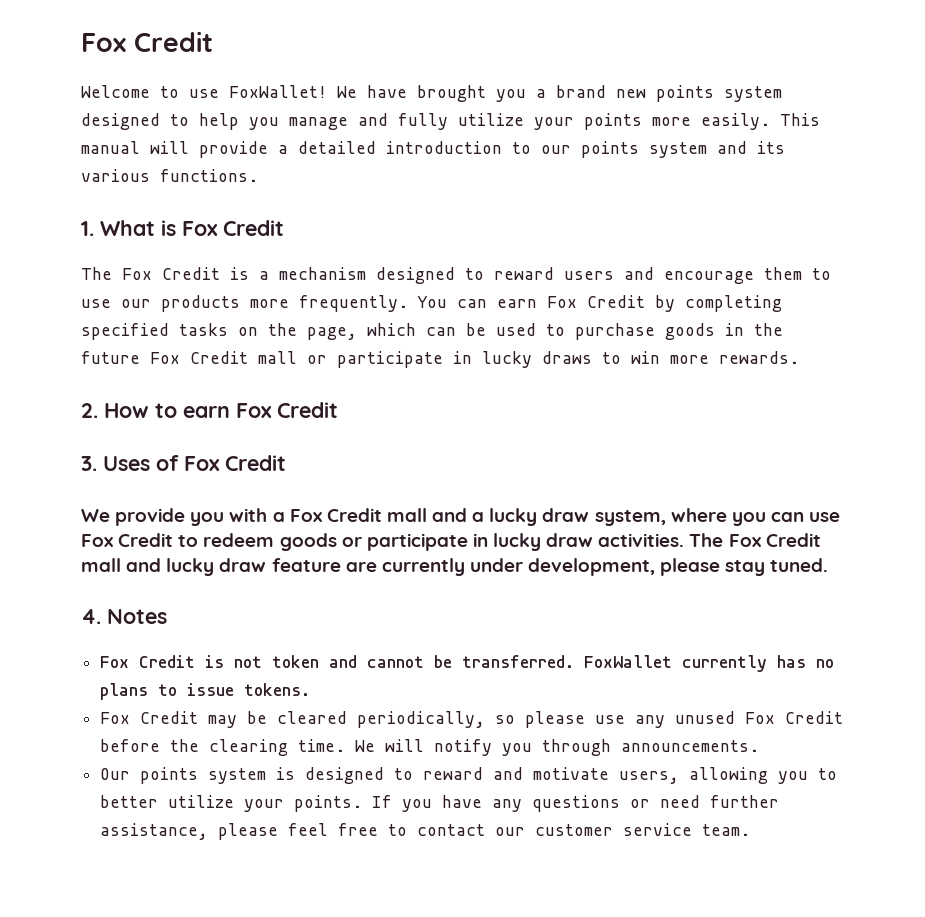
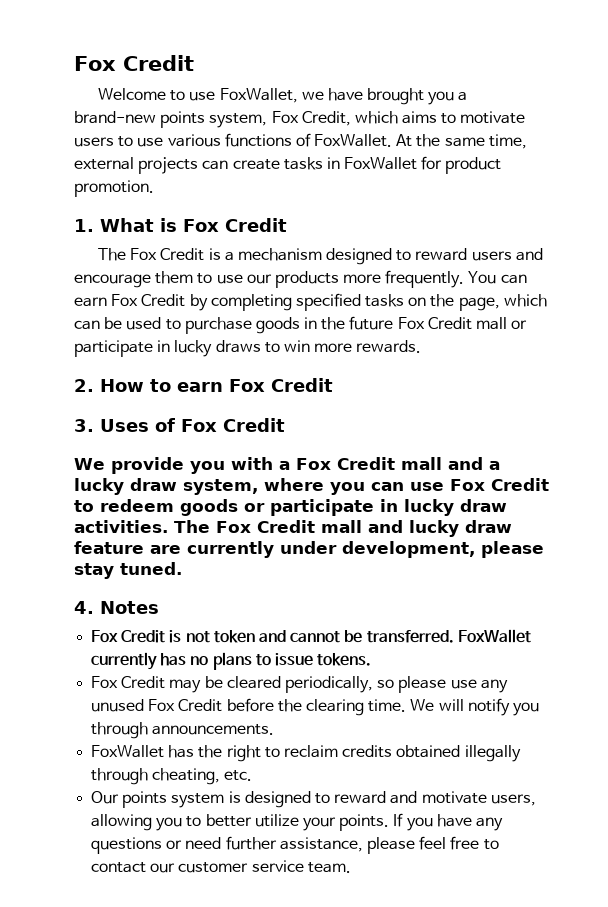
- Welcome to use FoxWallet! We have brought you a brand new points system designed to help you manage and fully utilize your points more easily. This manual will provide a detailed introduction to our points system and its various functions.
+ Welcome to use FoxWallet, we have brought you a brand-new points system, Fox Credit, which aims to motivate users to use various functions of FoxWallet. At the same time, external projects can create tasks in FoxWallet for product promotion.
+ FoxWallet has the right to reclaim credits obtained illegally through cheating, etc.

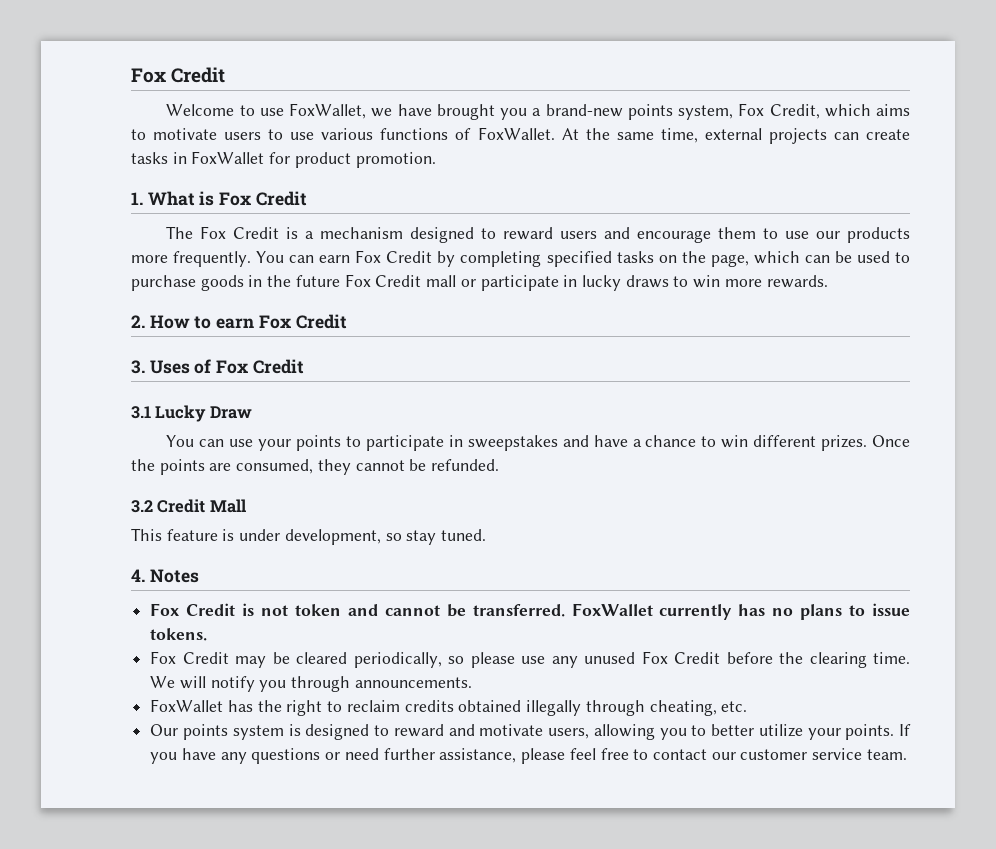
- We provide you with a Fox Credit mall and a lucky draw system, where you can use Fox Credit to redeem goods or participate in lucky draw activities. The Fox Credit mall and lucky draw feature are currently under development, please stay tuned.
+ 3.1 Lucky Draw
+ You can use your points to participate in sweepstakes and have a chance to win different prizes. Once the points are consumed, they cannot be refunded.
+ 3.2 Credit Mall
+ This feature is under development, so stay tuned.

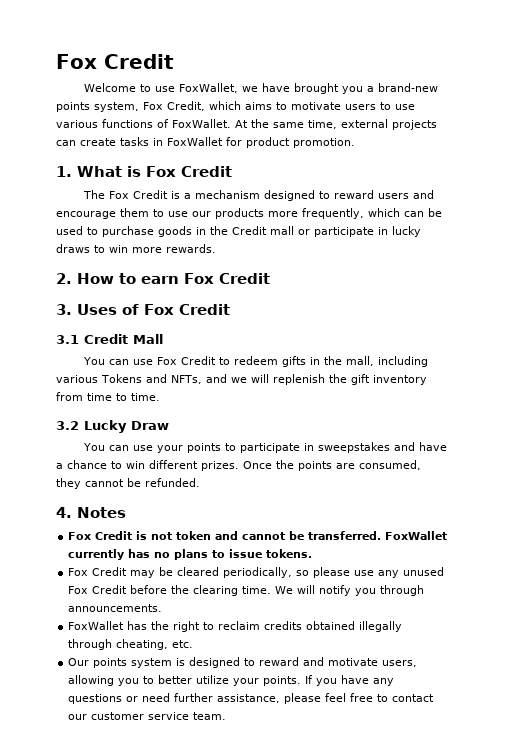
- The Fox Credit is a mechanism designed to reward users and encourage them to use our products more frequently. You can earn Fox Credit by completing specified tasks on the page, which can be used to purchase goods in the future Fox Credit mall or participate in lucky draws to win more rewards.
+ The Fox Credit is a mechanism designed to reward users and encourage them to use our products more frequently, which can be used to purchase goods in the Credit mall or participate in lucky draws to win more rewards.
- 3.1 Lucky Draw
+ 3.1 Credit Mall
+ You can use Fox Credit to redeem gifts in the mall, including various Tokens and NFTs, and we will replenish the gift inventory from time to time.
+ 3.2 Lucky Draw
- 3.2 Credit Mall
- This feature is under development, so stay tuned.

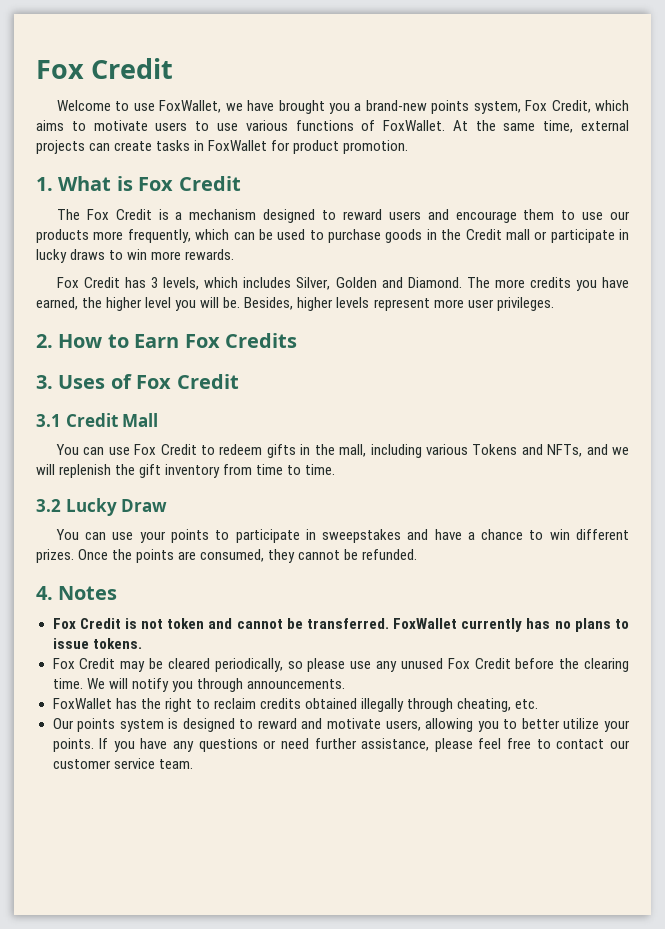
+ Fox Credit has 3 levels, which includes Silver, Golden and Diamond. The more credits you have earned, the higher level you will be. Besides, higher levels represent more user privileges.
- 2. How to earn Fox Credit
+ 2. How to Earn Fox Credits

